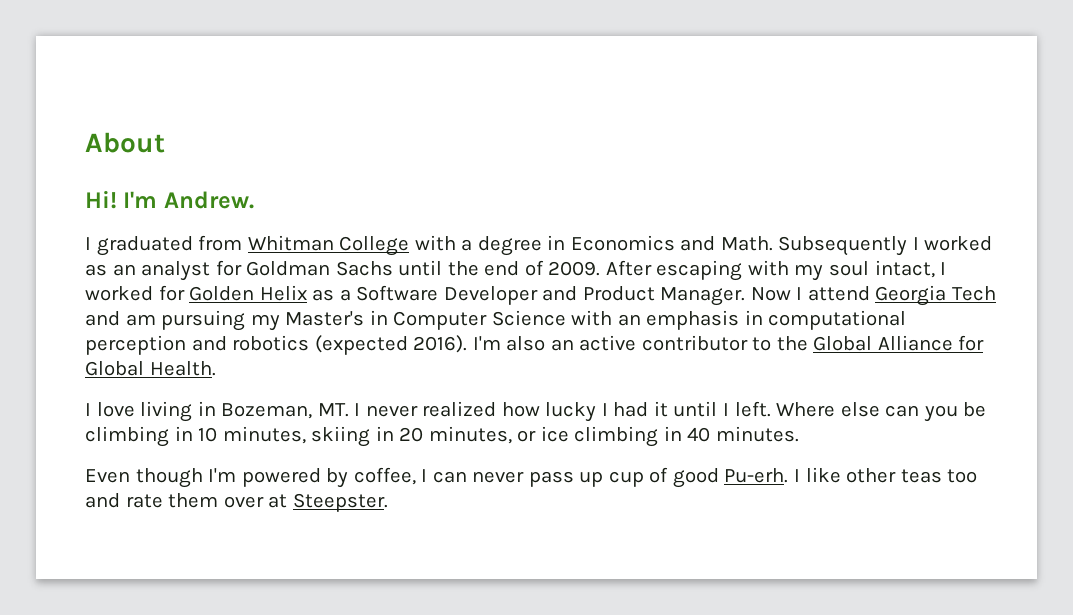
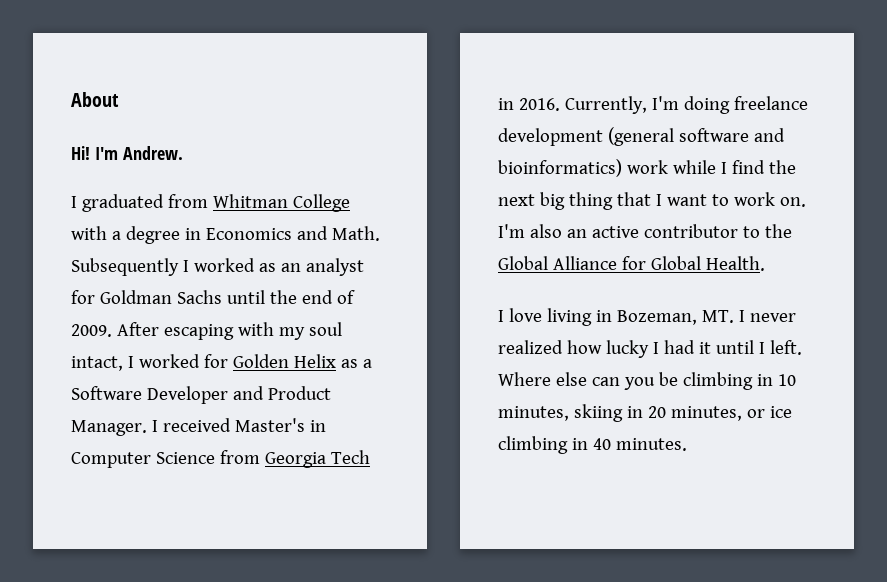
- Now I attend Georgia Tech and am pursuing my Master's in Computer Science with an emphasis in computational perception and robotics (expected 2016).
+ I received Master's in Computer Science from Georgia Tech in 2016. Currently, I'm doing freelance development (general software and bioinformatics) work while I find the next big thing that I want to work on.
- Even though I'm powered by coffee, I can never pass up cup of good Pu-erh. I like other teas too and rate them over at Steepster.

